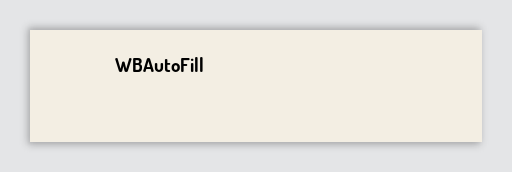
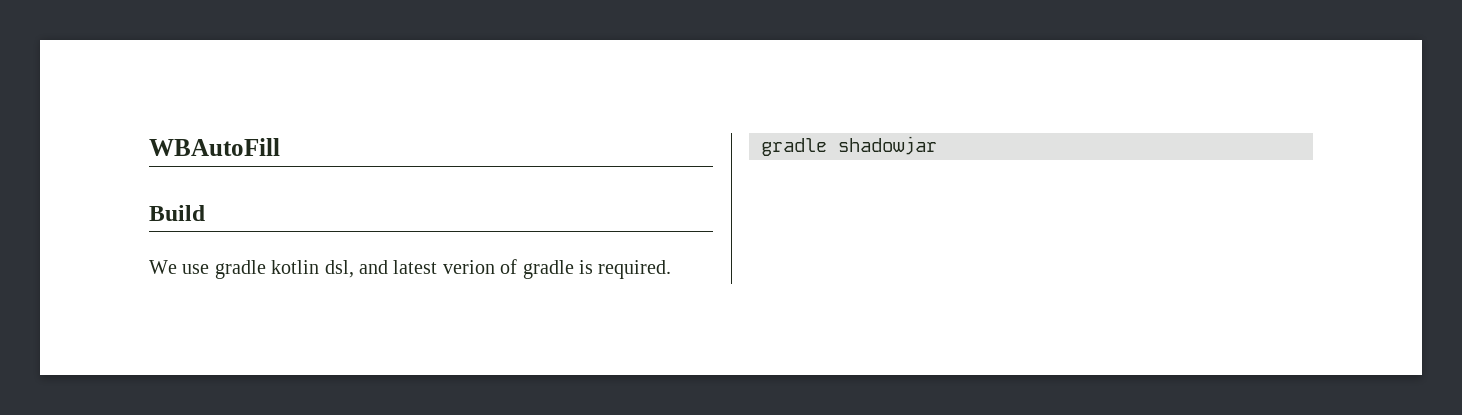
+ Build
+ We use gradle kotlin dsl, and latest verion of gradle is required.
+ gradle shadowjar

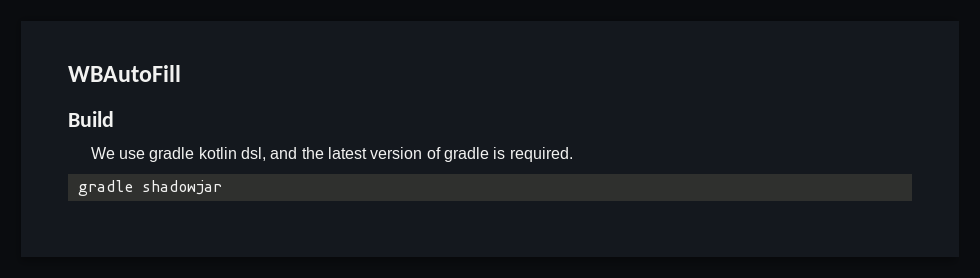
- We use gradle kotlin dsl, and latest verion of gradle is required.
+ We use gradle kotlin dsl, and the latest version of gradle is required.

